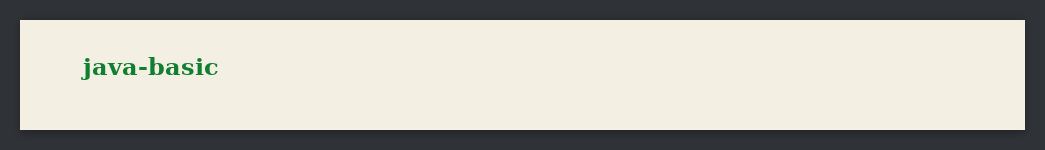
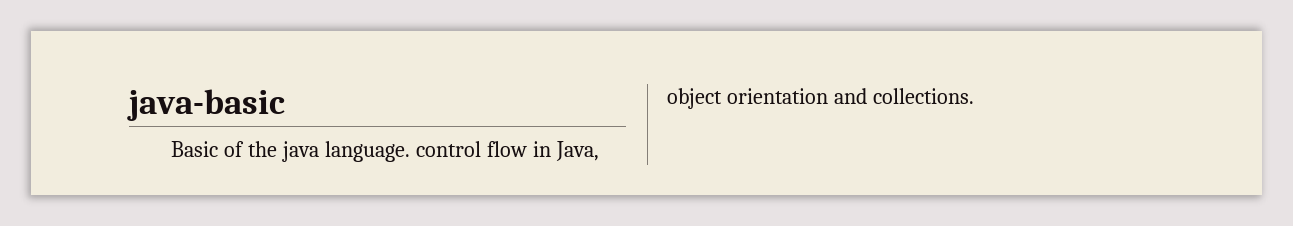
+ Basic of the java language. control flow in Java, object orientation and collections.

